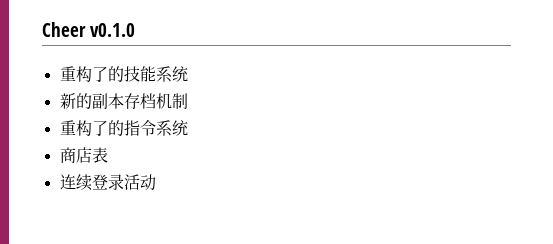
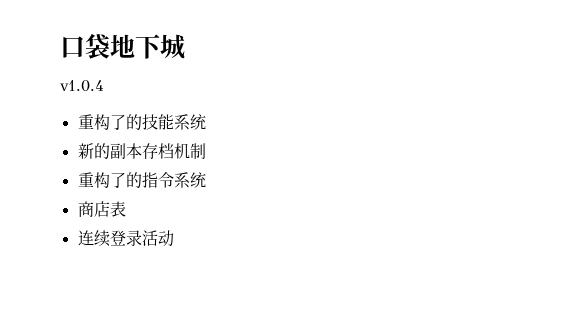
- Cheer v0.1.0
+ 口袋地下城
+ v1.0.4

